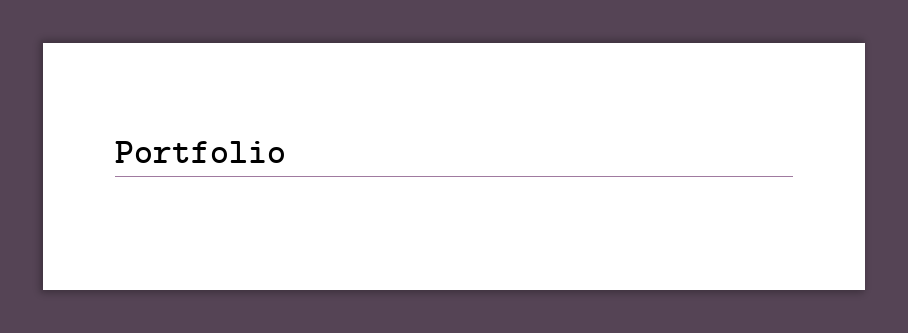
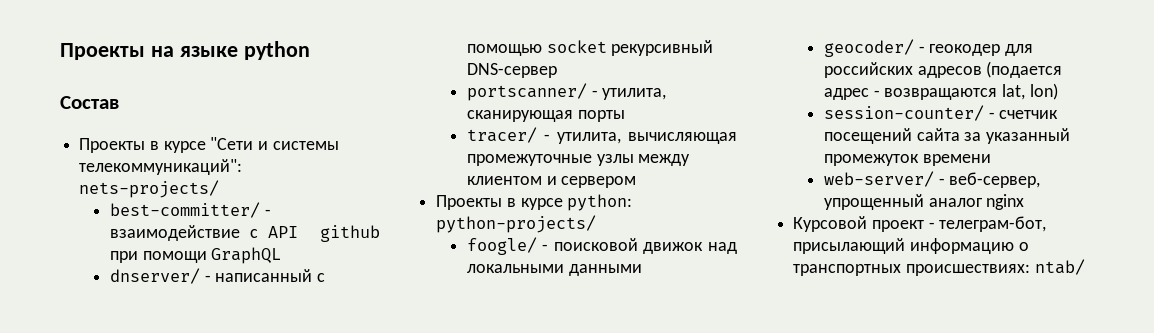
- Portfolio
+ Проекты на языке python
+ Состав
+ Проекты в курсе "Сети и системы телекоммуникаций": nets-projects/
+ best-committer/ - взаимодействие с API github при помощи GraphQL
+ dnserver/ - написанный с помощью socket рекурсивный DNS-сервер
+ portscanner/ - утилита, сканирующая порты
+ tracer/ - утилита, вычисляющая промежуточные узлы между клиентом и сервером
+ Проекты в курсе python: python-projects/
+ foogle/ - поисковой движок над локальными данными
+ geocoder/ - геокодер для российских адресов (подается адрес - возвращаются lat, lon)
+ session-counter/ - счетчик посещений сайта за указанный промежуток времени
+ web-server/ - веб-сервер, упрощенный аналог nginx
+ Курсовой проект - телеграм-бот, присылающий информацию о транспортных происшествиях: ntab/

